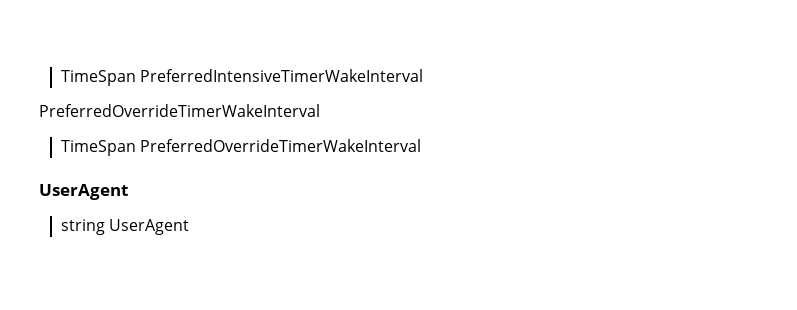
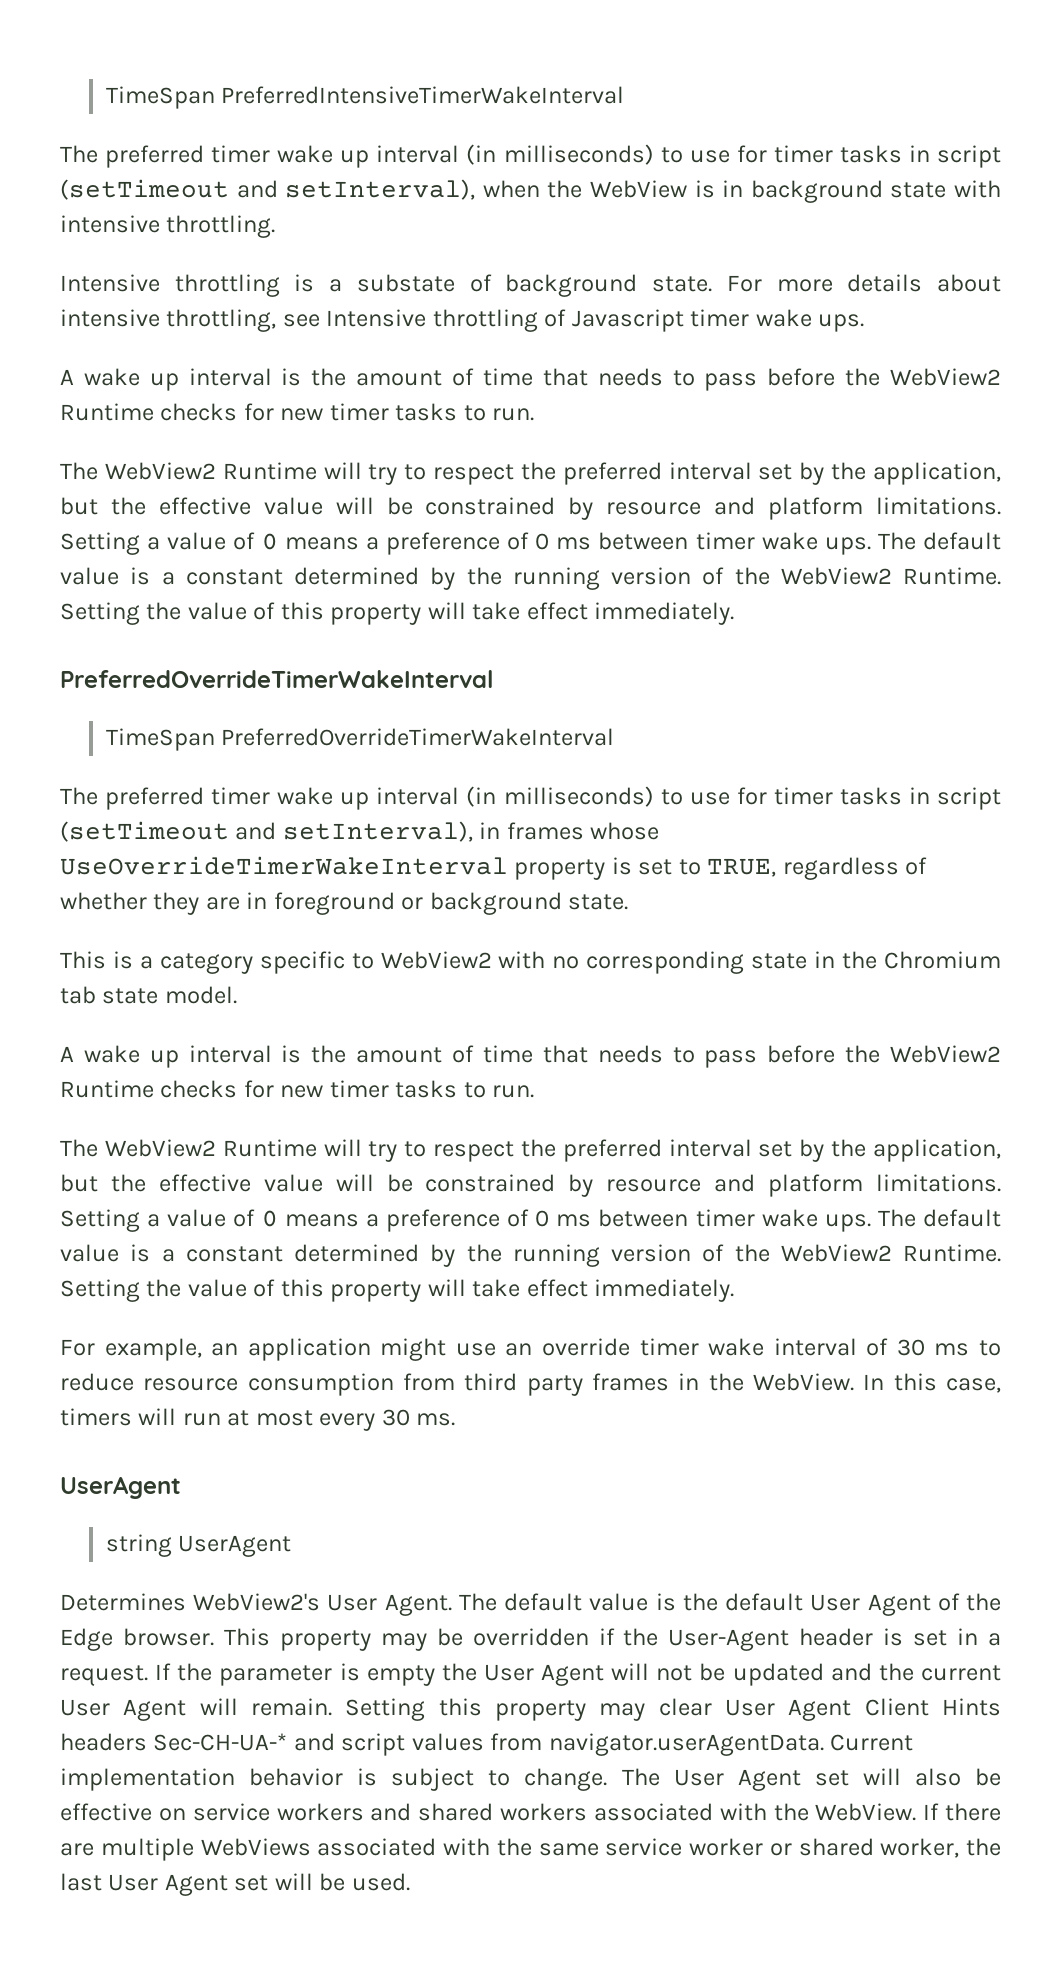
  TimeSpan PreferredIntensiveTimerWakeInterval
+ The preferred timer wake up interval (in milliseconds) to use for timer tasks in script (setTimeout and setInterval), when the WebView is in background state with intensive throttling.
+ Intensive throttling is a substate of background state. For more details about intensive throttling, see Intensive throttling of Javascript timer wake ups.
+ A wake up interval is the amount of time that needs to pass before the WebView2 Runtime checks for new timer tasks to run.
+ The WebView2 Runtime will try to respect the preferred interval set by the application, but the effective value will be constrained by resource and platform limitations. Setting a value of 0 means a preference of 0 ms between timer wake ups. The default value is a constant determined by the running version of the WebView2 Runtime. Setting the value of this property will take effect immediately.
  PreferredOverrideTimerWakeInterval
  TimeSpan PreferredOverrideTimerWakeInterval
+ The preferred timer wake up interval (in milliseconds) to use for timer tasks in script (setTimeout and setInterval), in frames whose UseOverrideTimerWakeInterval property is set to TRUE, regardless of whether they are in foreground or background state.
+ This is a category specific to WebView2 with no corresponding state in the Chromium tab state model.
+ A wake up interval is the amount of time that needs to pass before the WebView2 Runtime checks for new timer tasks to run.
+ The WebView2 Runtime will try to respect the preferred interval set by the application, but the effective value will be constrained by resource and platform limitations. Setting a value of 0 means a preference of 0 ms between timer wake ups. The default value is a constant determined by the running version of the WebView2 Runtime. Setting the value of this property will take effect immediately.
+ For example, an application might use an override timer wake interval of 30 ms to reduce resource consumption from third party frames in the WebView. In this case, timers will run at most every 30 ms.
  UserAgent
  string UserAgent
+ Determines WebView2's User Agent. The default value is the default User Agent of the Edge browser. This property may be overridden if the User-Agent header is set in a request. If the parameter is empty the User Agent will not be updated and the current User Agent will remain. Setting this property may clear User Agent Client Hints headers Sec-CH-UA-* and script values from navigator.userAgentData. Current implementation behavior is subject to change. The User Agent set will also be effective on service workers and shared workers associated with the WebView. If there are multiple WebViews associated with the same service worker or shared worker, the last User Agent set will be used.

